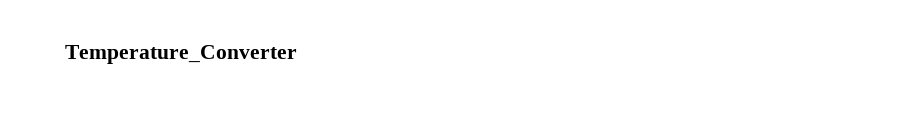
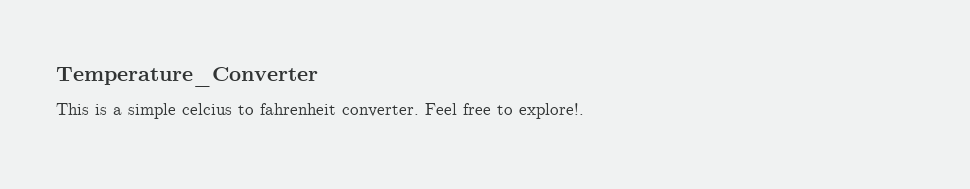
+ This is a simple celcius to fahrenheit converter. Feel free to explore!.

